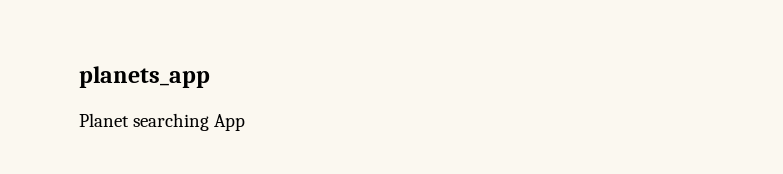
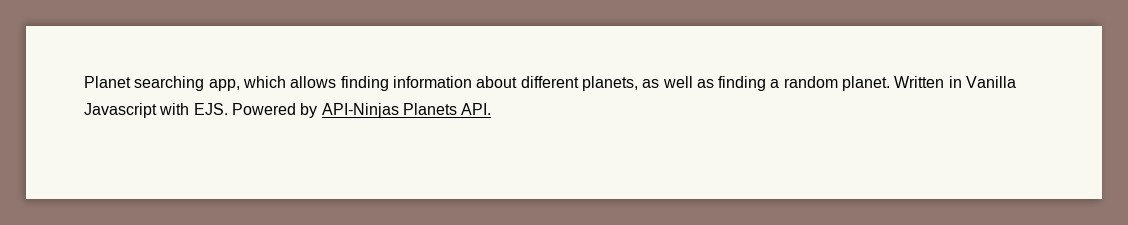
- planets_app
- Planet searching App
+ Planet searching app, which allows finding information about different planets, as well as finding a random planet. Written in Vanilla Javascript with EJS. Powered by API-Ninjas Planets API.

